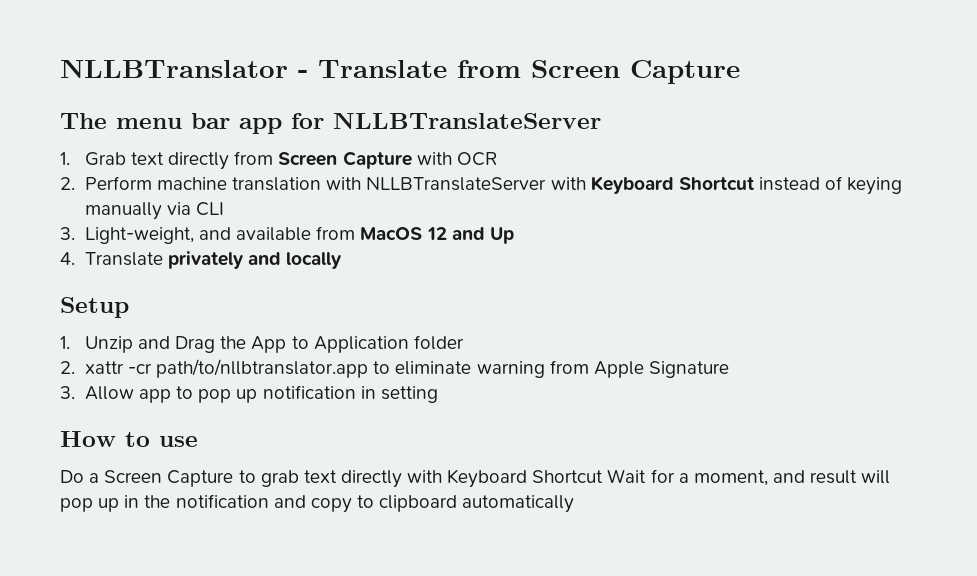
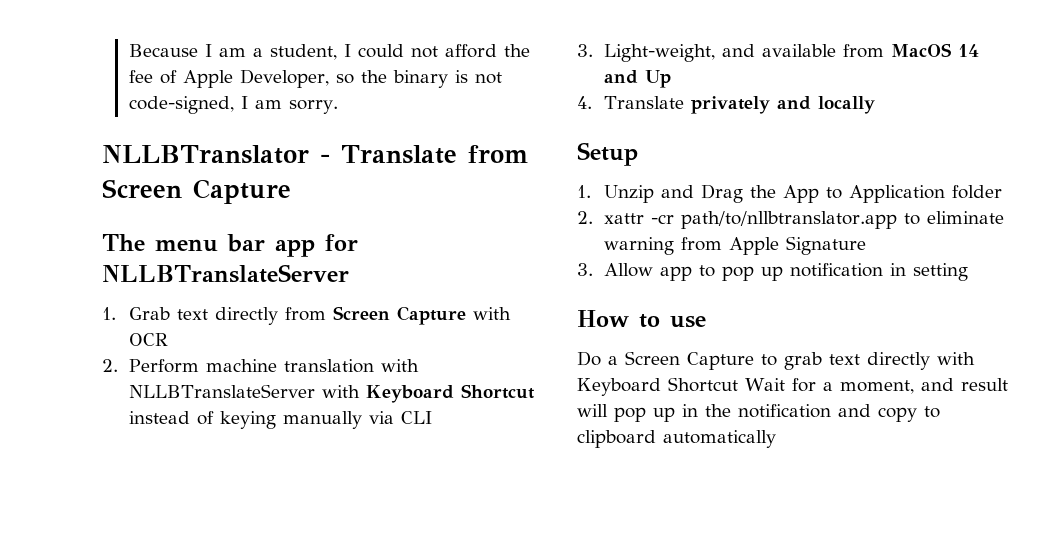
+ Because I am a student, I could not afford the fee of Apple Developer, so the binary is not code-signed, I am sorry.
- 3. Light-weight, and available from MacOS 12 and Up
+ 3. Light-weight, and available from MacOS 14 and Up

